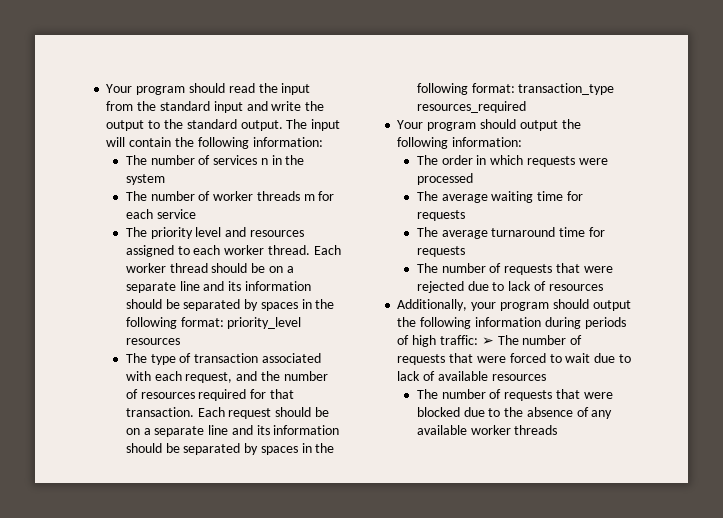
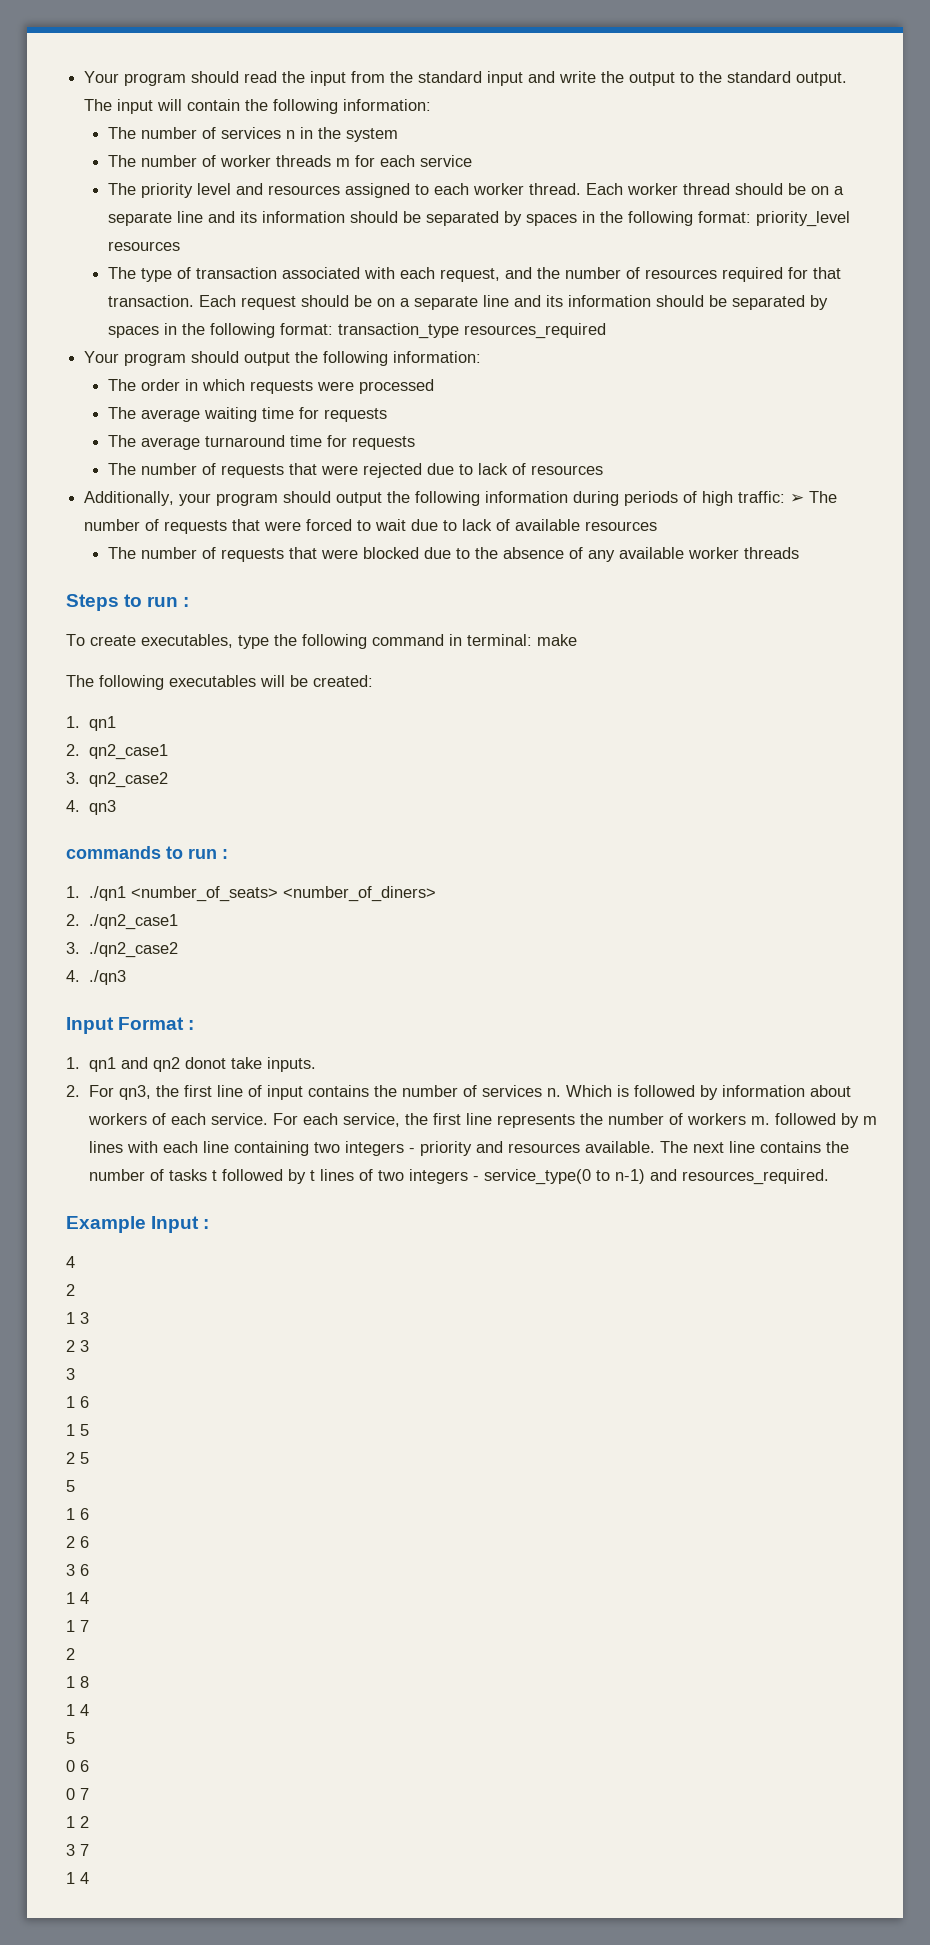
+ Steps to run :
+ To create executables, type the following command in terminal: make
+ The following executables will be created:
+ 1. qn1
+ 2. qn2_case1
+ 3. qn2_case2
+ 4. qn3
+ commands to run :
+ 1. ./qn1 <number_of_seats> <number_of_diners>
+ 2. ./qn2_case1
+ 3. ./qn2_case2
+ 4. ./qn3
+ Input Format :
+ 1. qn1 and qn2 donot take inputs.
+ 2. For qn3, the first line of input contains the number of services n. Which is followed by information about workers of each service. For each service, the first line represents the number of workers m. followed by m lines with each line containing two integers - priority and resources available. The next line contains the number of tasks t followed by t lines of two integers - service_type(0 to n-1) and resources_required.
+ Example Input :
+ 4
+ 2
+ 1 3
+ 2 3
+ 3
+ 1 6
+ 1 5
+ 2 5
+ 5
+ 1 6
+ 2 6
+ 3 6
+ 1 4
+ 1 7
+ 2
+ 1 8
+ 1 4
+ 5
+ 0 6
+ 0 7
+ 1 2
+ 3 7
+ 1 4

